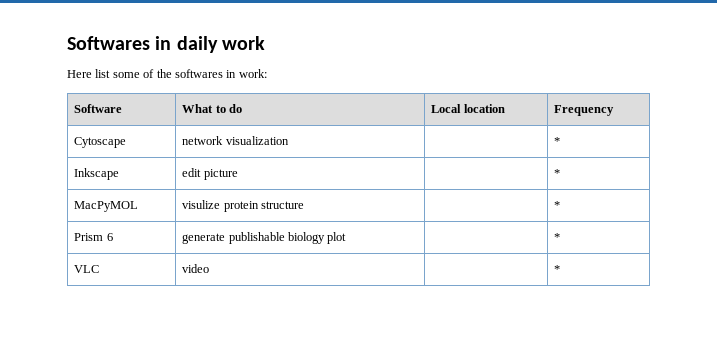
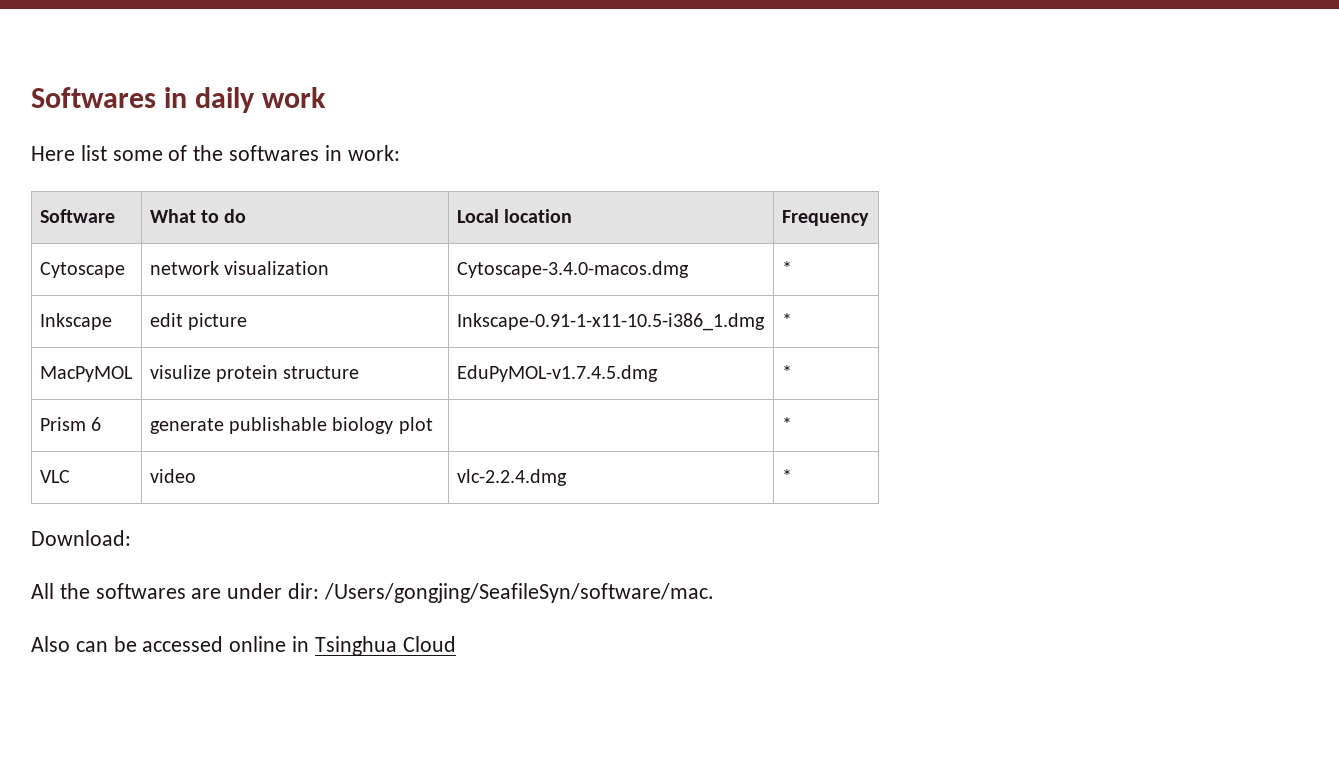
- Cytoscape | network visualization | | *
+ Cytoscape | network visualization | Cytoscape-3.4.0-macos.dmg | *
- Inkscape | edit picture | | *
+ Inkscape | edit picture | Inkscape-0.91-1-x11-10.5-i386_1.dmg | *
- MacPyMOL | visulize protein structure | | *
+ MacPyMOL | visulize protein structure | EduPyMOL-v1.7.4.5.dmg | *
- VLC | video | | *
+ VLC | video | vlc-2.2.4.dmg | *
+ Download:
+ All the softwares are under dir: /Users/gongjing/SeafileSyn/software/mac.
+ Also can be accessed online in Tsinghua Cloud

